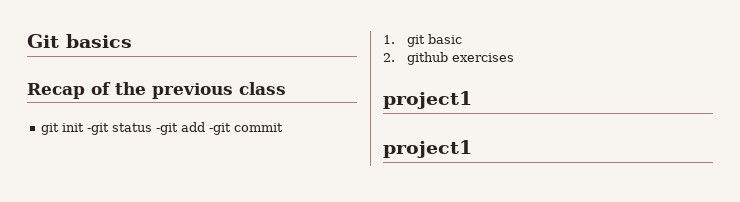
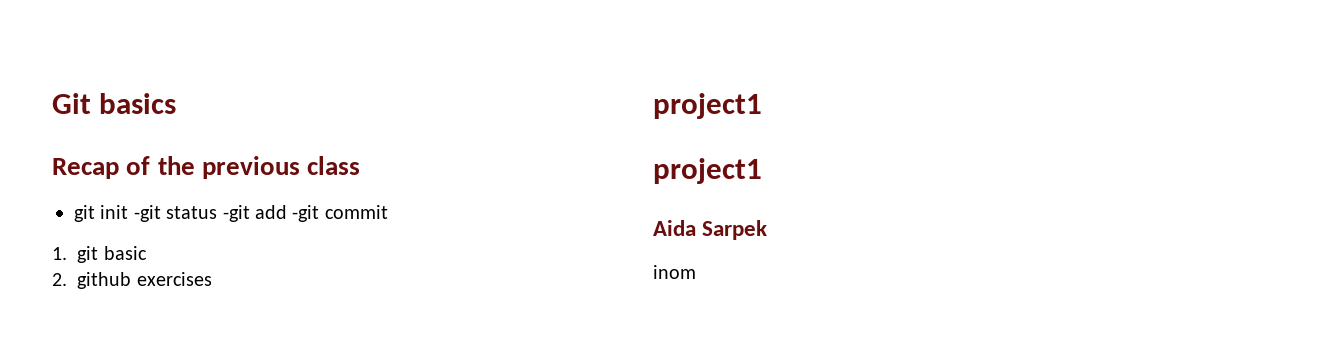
+ Aida Sarpek
+ inom

